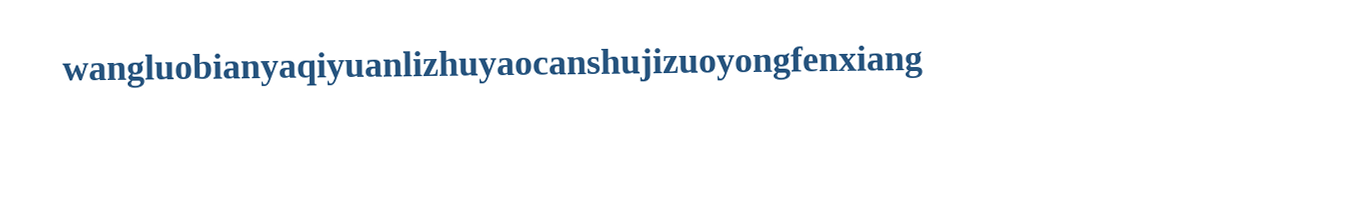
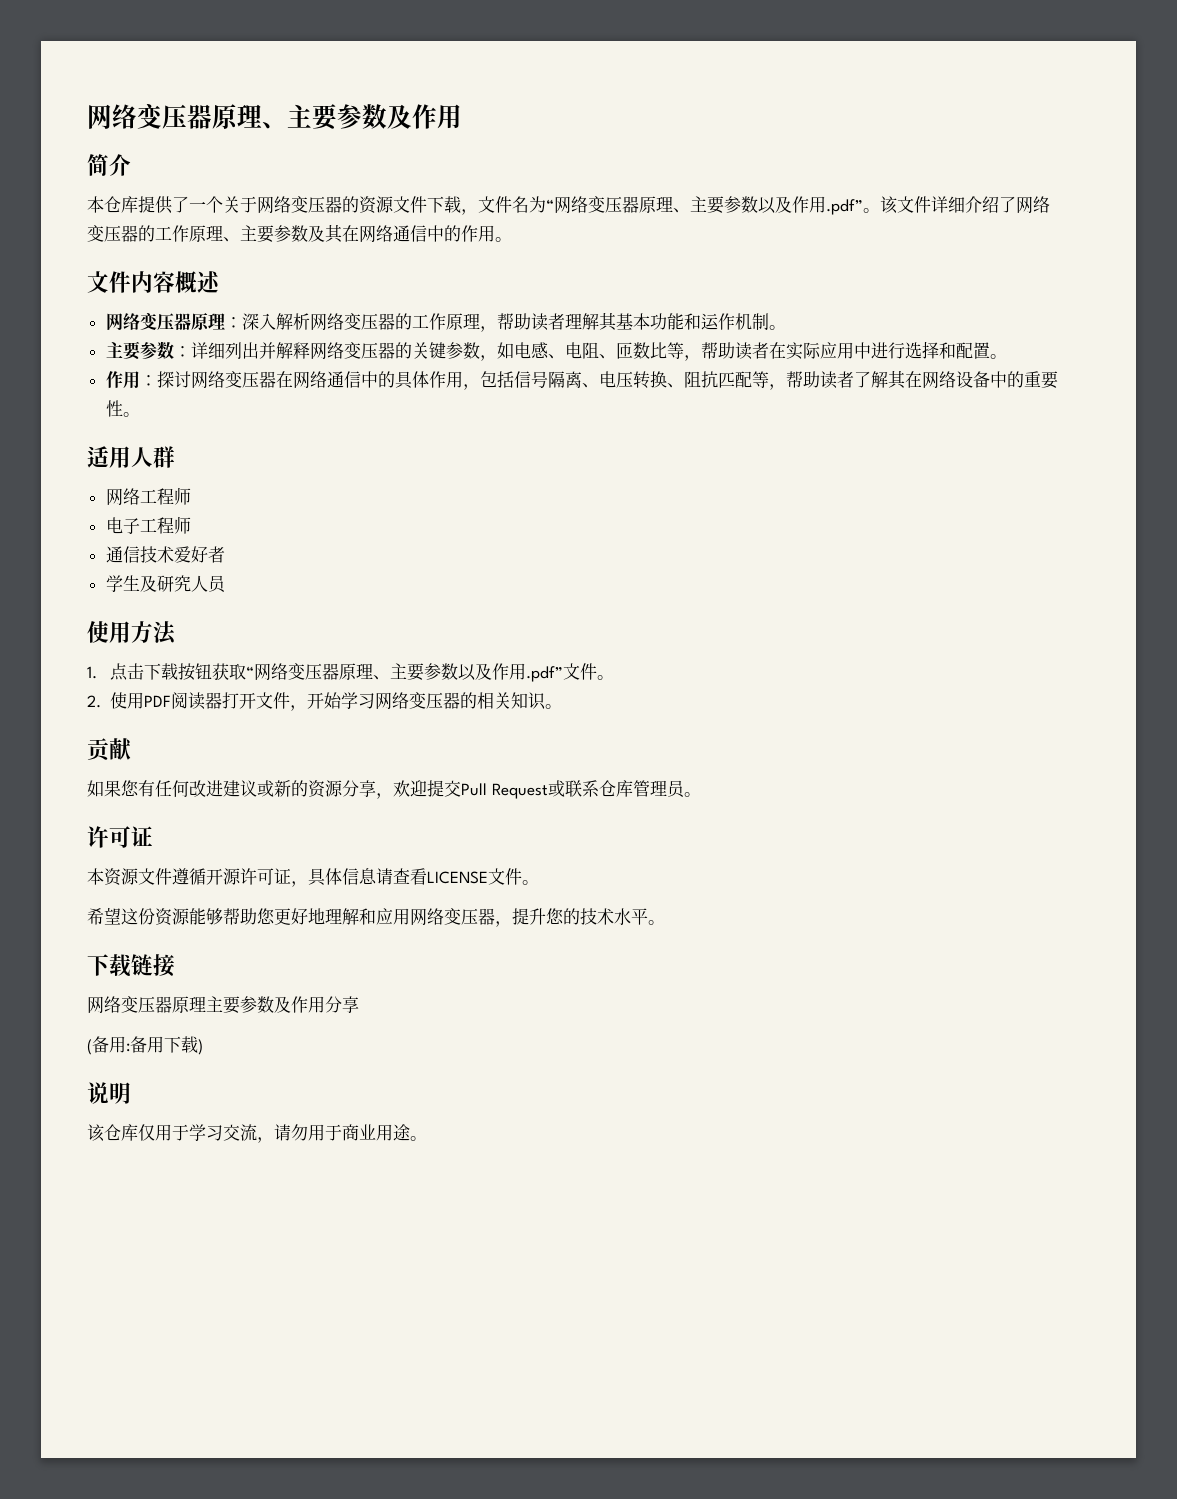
- wangluobianyaqiyuanlizhuyaocanshujizuoyongfenxiang
+ 网络变压器原理、主要参数及作用
+ 简介
+ 本仓库提供了一个关于网络变压器的资源文件下载，文件名为“网络变压器原理、主要参数以及作用.pdf”。该文件详细介绍了网络变压器的工作原理、主要参数及其在网络通信中的作用。
+ 文件内容概述
+ 网络变压器原理：深入解析网络变压器的工作原理，帮助读者理解其基本功能和运作机制。
+ 主要参数：详细列出并解释网络变压器的关键参数，如电感、电阻、匝数比等，帮助读者在实际应用中进行选择和配置。
+ 作用：探讨网络变压器在网络通信中的具体作用，包括信号隔离、电压转换、阻抗匹配等，帮助读者了解其在网络设备中的重要性。
+ 适用人群
+ 网络工程师
+ 电子工程师
+ 通信技术爱好者
+ 学生及研究人员
+ 使用方法
+ 1.点击下载按钮获取“网络变压器原理、主要参数以及作用.pdf”文件。
+ 2.使用PDF阅读器打开文件，开始学习网络变压器的相关知识。
+ 贡献
+ 如果您有任何改进建议或新的资源分享，欢迎提交Pull Request或联系仓库管理员。
+ 许可证
+ 本资源文件遵循开源许可证，具体信息请查看LICENSE文件。
+ 希望这份资源能够帮助您更好地理解和应用网络变压器，提升您的技术水平。
+ 下载链接
+ 网络变压器原理主要参数及作用分享
+ (备用:备用下载)
+ 说明
+ 该仓库仅用于学习交流，请勿用于商业用途。

